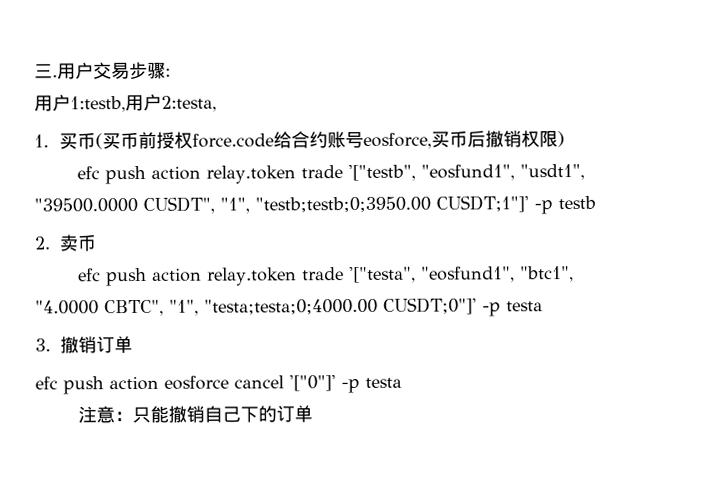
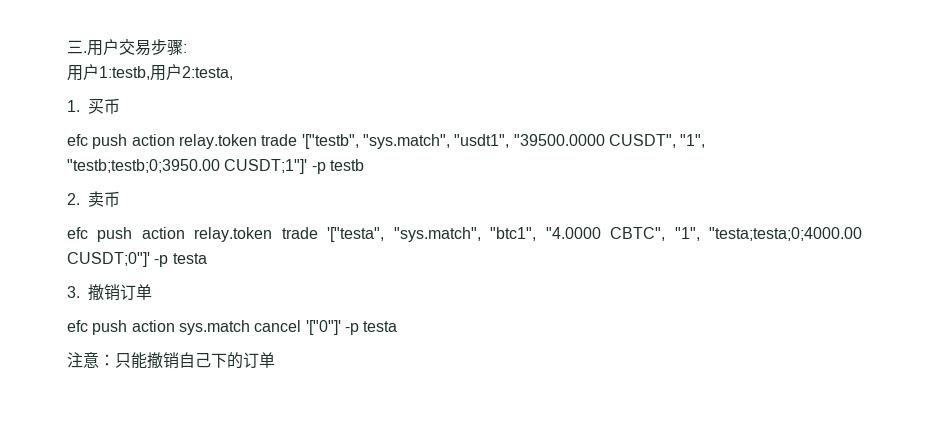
- 1.买币(买币前授权force.code给合约账号eosforce,买币后撤销权限)
+ 1.买币
- efc push action relay.token trade '["testb", "eosfund1", "usdt1", "39500.0000 CUSDT", "1", "testb;testb;0;3950.00 CUSDT;1"]' -p testb
+ efc push action relay.token trade '["testb", "sys.match", "usdt1", "39500.0000 CUSDT", "1", "testb;testb;0;3950.00 CUSDT;1"]' -p testb
- efc push action relay.token trade '["testa", "eosfund1", "btc1", "4.0000 CBTC", "1", "testa;testa;0;4000.00 CUSDT;0"]' -p testa
+ efc push action relay.token trade '["testa", "sys.match", "btc1", "4.0000 CBTC", "1", "testa;testa;0;4000.00 CUSDT;0"]' -p testa
- efc push action eosforce cancel '["0"]' -p testa
+ efc push action sys.match cancel '["0"]' -p testa

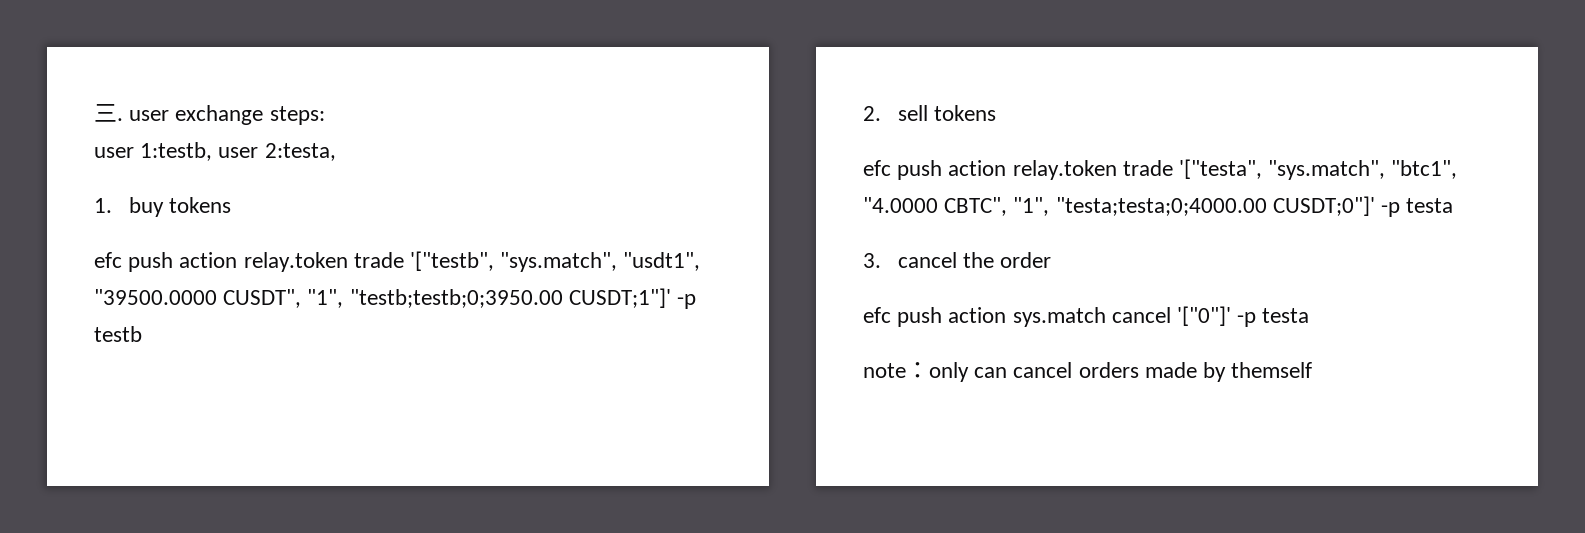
- 三.用户交易步骤:
- 用户1:testb,用户2:testa,
+ 三. user exchange steps:
+ user 1:testb, user 2:testa,
- 1.买币
+ 1. buy tokens
- 2.卖币
+ 2. sell tokens
- 3.撤销订单
+ 3. cancel the order
- 注意：只能撤销自己下的订单
+ note：only can cancel orders made by themself

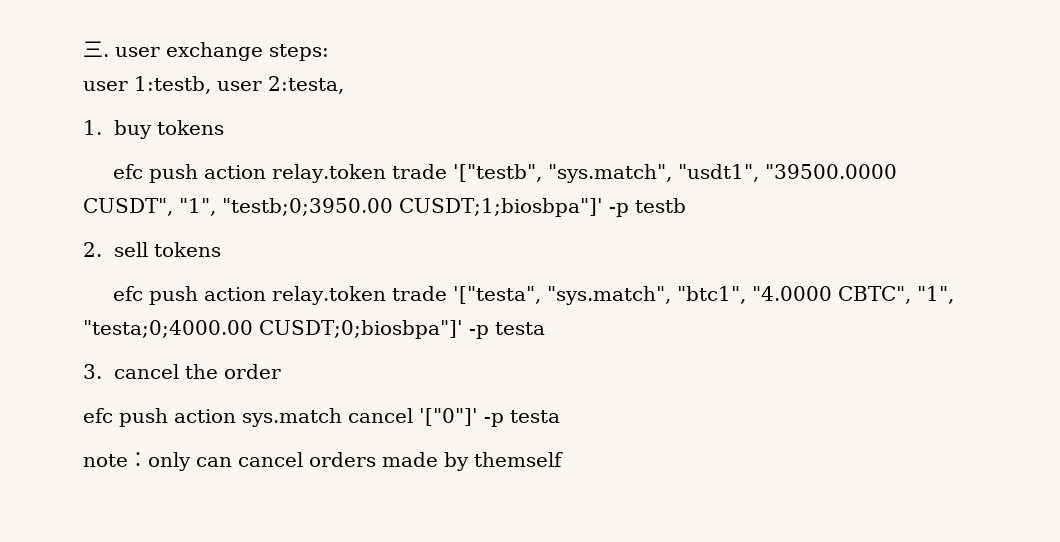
- efc push action relay.token trade '["testb", "sys.match", "usdt1", "39500.0000 CUSDT", "1", "testb;testb;0;3950.00 CUSDT;1"]' -p testb
+ efc push action relay.token trade '["testb", "sys.match", "usdt1", "39500.0000 CUSDT", "1", "testb;0;3950.00 CUSDT;1;biosbpa"]' -p testb
- efc push action relay.token trade '["testa", "sys.match", "btc1", "4.0000 CBTC", "1", "testa;testa;0;4000.00 CUSDT;0"]' -p testa
+ efc push action relay.token trade '["testa", "sys.match", "btc1", "4.0000 CBTC", "1", "testa;0;4000.00 CUSDT;0;biosbpa"]' -p testa

